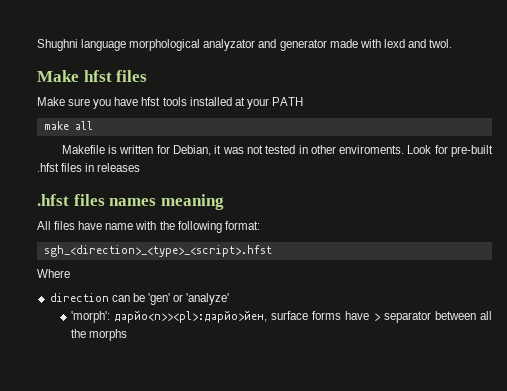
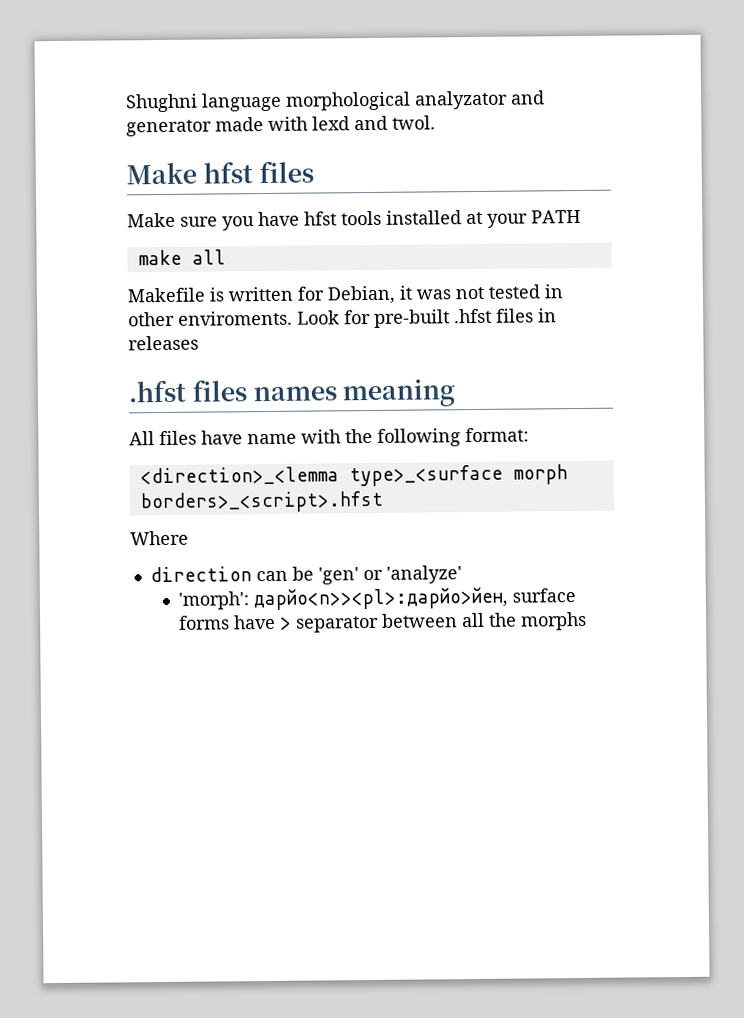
- sgh_<direction>_<type>_<script>.hfst
+ <direction>_<lemma type>_<surface morph borders>_<script>.hfst

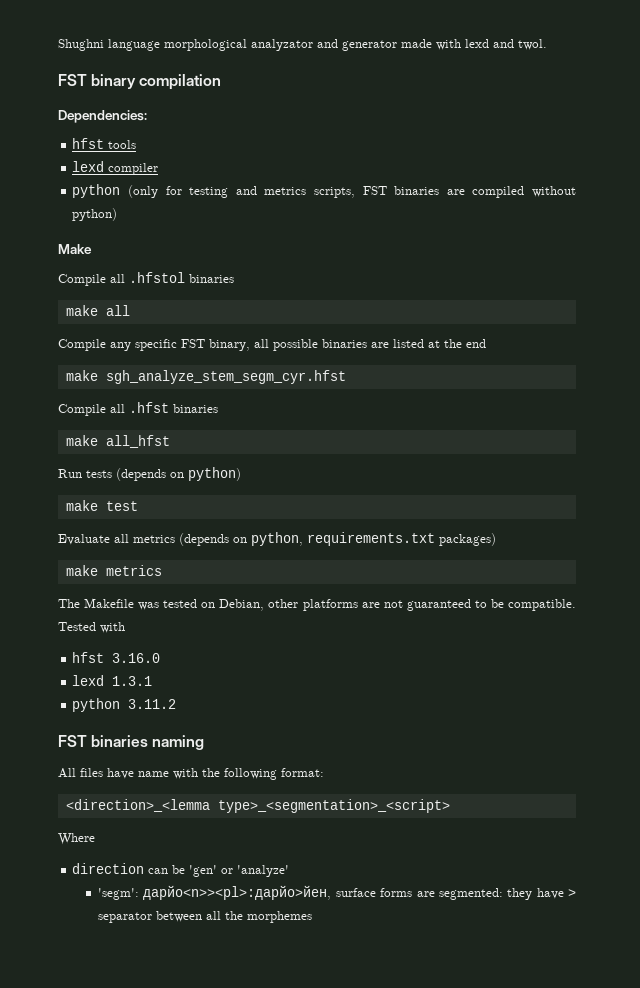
- Make hfst files
- Make sure you have hfst tools installed at your PATH
+ FST binary compilation
+ Dependencies:
+ hfst tools
+ lexd compiler
+ python (only for testing and metrics scripts, FST binaries are compiled without python)
+ Make
+ Compile all .hfstol binaries
  make all
- Makefile is written for Debian, it was not tested in other enviroments. Look for pre-built .hfst files in releases
- .hfst files names meaning
+ Compile any specific FST binary, all possible binaries are listed at the end
+ make sgh_analyze_stem_segm_cyr.hfst
+ Compile all .hfst binaries
+ make all_hfst
+ Run tests (depends on python)
+ make test
+ Evaluate all metrics (depends on python, requirements.txt packages)
+ make metrics
+ The Makefile was tested on Debian, other platforms are not guaranteed to be compatible. Tested with
+ hfst 3.16.0
+ lexd 1.3.1
+ python 3.11.2
+ FST binaries naming
- <direction>_<lemma type>_<surface morph borders>_<script>.hfst
+ <direction>_<lemma type>_<segmentation>_<script>
- 'morph': дарйо<n>><pl>:дарйо>йен, surface forms have > separator between all the morphs
+ 'segm': дарйо<n>><pl>:дарйо>йен, surface forms are segmented: they have > separator between all the morphemes

